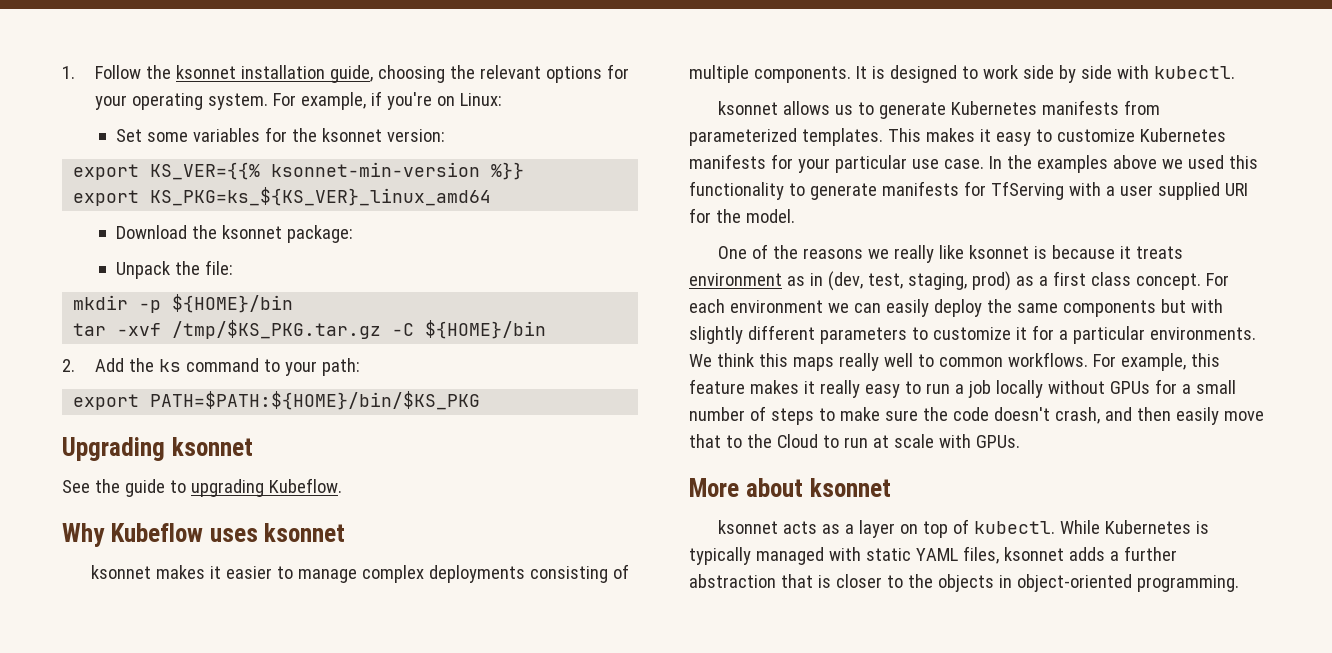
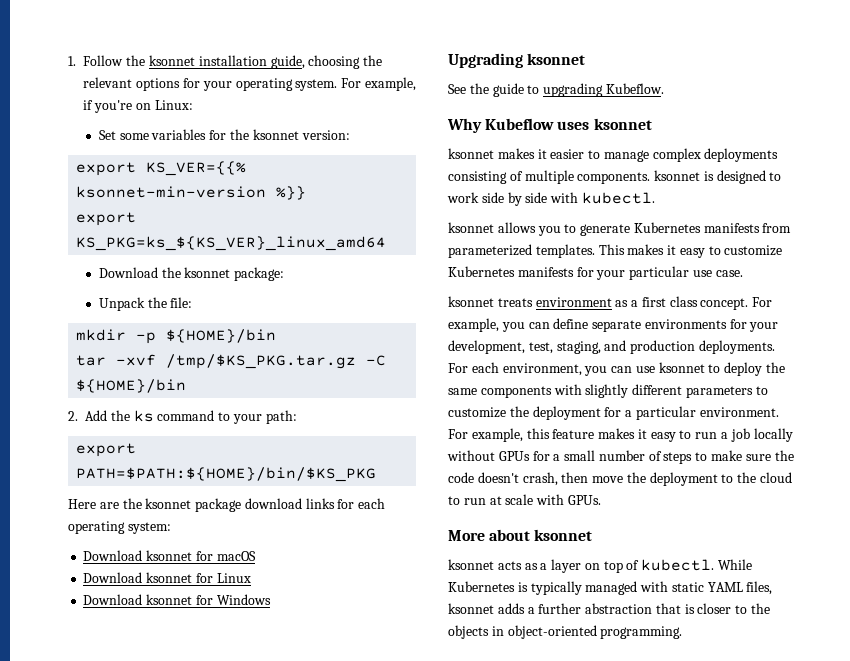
+ Here are the ksonnet package download links for each operating system:
+ Download ksonnet for macOS
+ Download ksonnet for Linux
+ Download ksonnet for Windows
- ksonnet makes it easier to manage complex deployments consisting of multiple components. It is designed to work side by side with kubectl.
+ ksonnet makes it easier to manage complex deployments consisting of multiple components. ksonnet is designed to work side by side with kubectl.
- ksonnet allows us to generate Kubernetes manifests from parameterized templates.
+ ksonnet allows you to generate Kubernetes manifests from parameterized templates.
- This makes it easy to customize Kubernetes manifests for your particular use case. In the examples above we used this functionality to generate manifests for TfServing with a user supplied URI for the model.
- One of the reasons we really like ksonnet is because it treats environment as in (dev, test, staging, prod) as a first class concept.
+ This makes it easy to customize Kubernetes manifests for your particular use case.
+ ksonnet treats environment as a first class concept.
- For each environment we can easily deploy the same components but with slightly different parameters to customize it for a particular environments. We think this maps really well to common workflows.
+ For example, you can define separate environments for your development, test, staging, and production deployments. For each environment, you can use ksonnet to deploy the same components with slightly different parameters to customize the deployment for a particular environment.
- For example, this feature makes it really easy to run a job locally without GPUs for a small number of steps to make sure the code doesn't crash, and then easily move that to the Cloud to run at scale with GPUs.
+ For example, this feature makes it easy to run a job locally without GPUs for a small number of steps to make sure the code doesn't crash, then move the deployment to the cloud to run at scale with GPUs.

